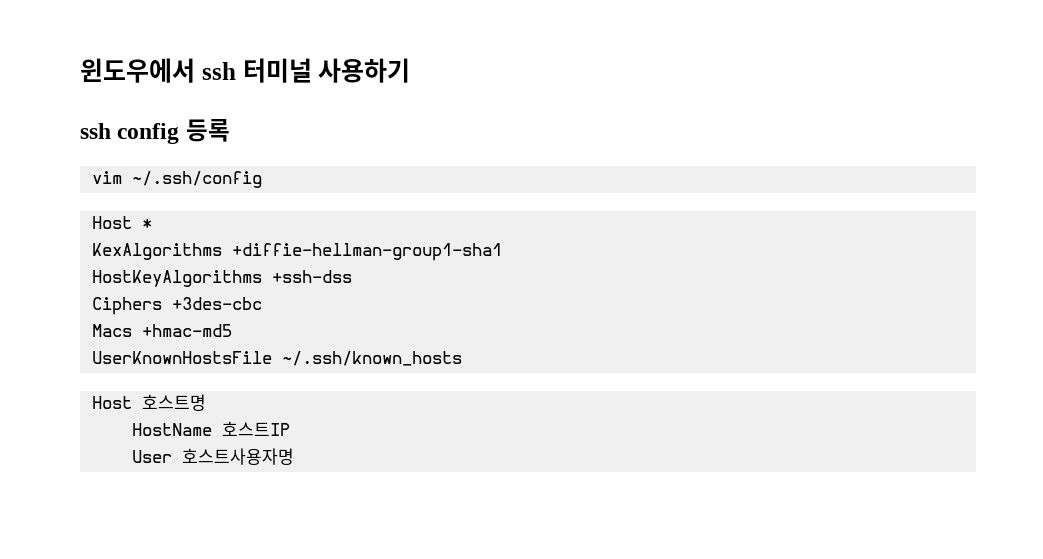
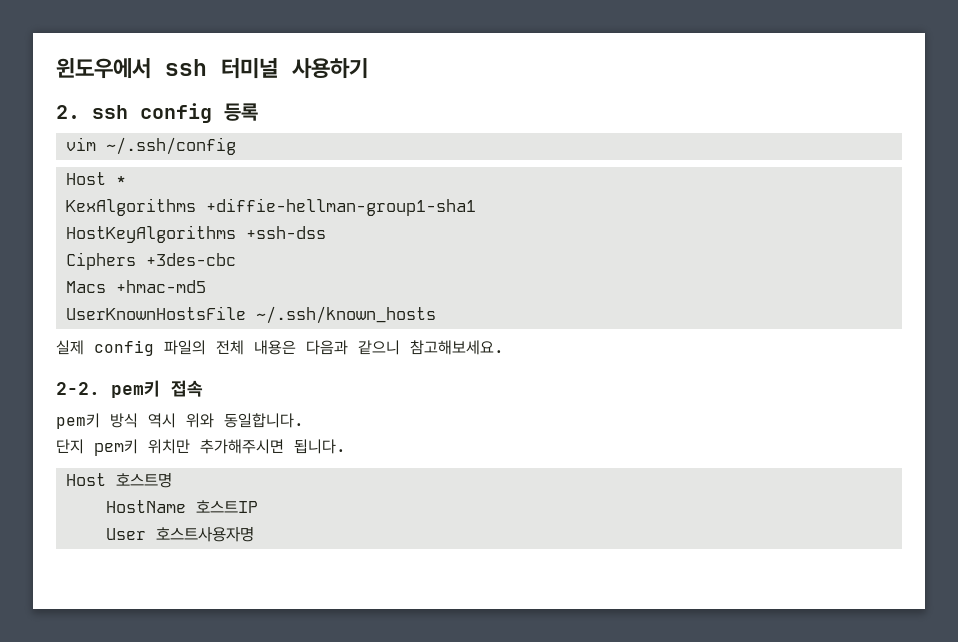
- ssh config 등록
+ 2. ssh config 등록
+ 실제 config 파일의 전체 내용은 다음과 같으니 참고해보세요.
+ 2-2. pem키 접속
+ pem키 방식 역시 위와 동일합니다.
+ 단지 pem키 위치만 추가해주시면 됩니다.

